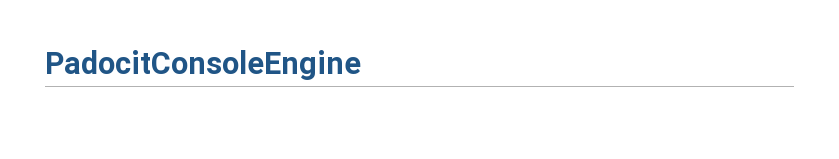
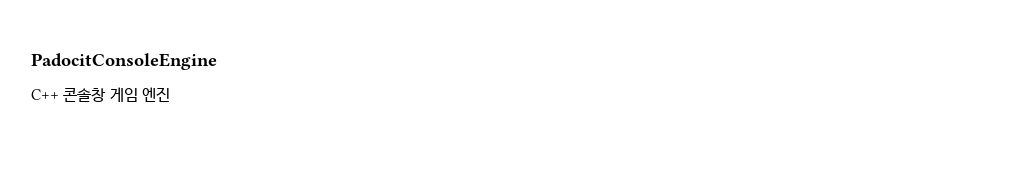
+ C++ 콘솔창 게임 엔진

